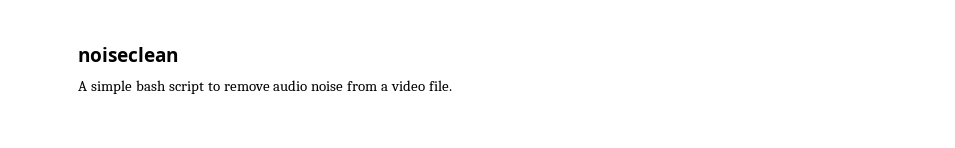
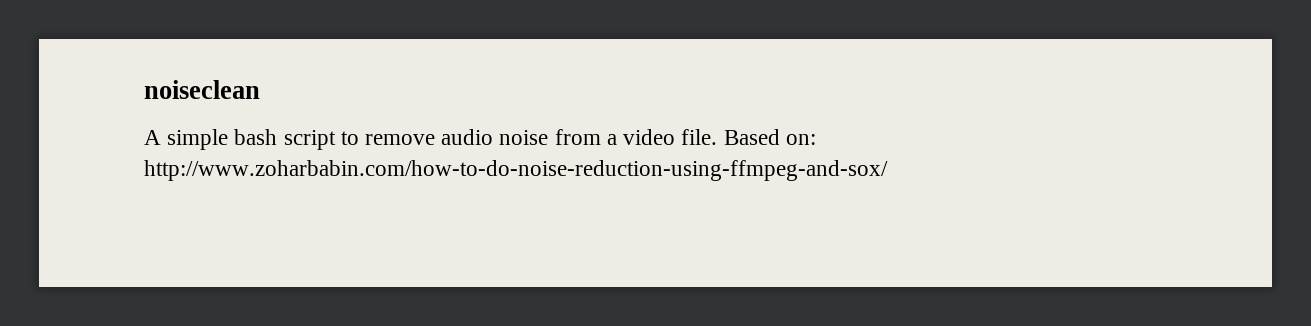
+ Based on: http://www.zoharbabin.com/how-to-do-noise-reduction-using-ffmpeg-and-sox/

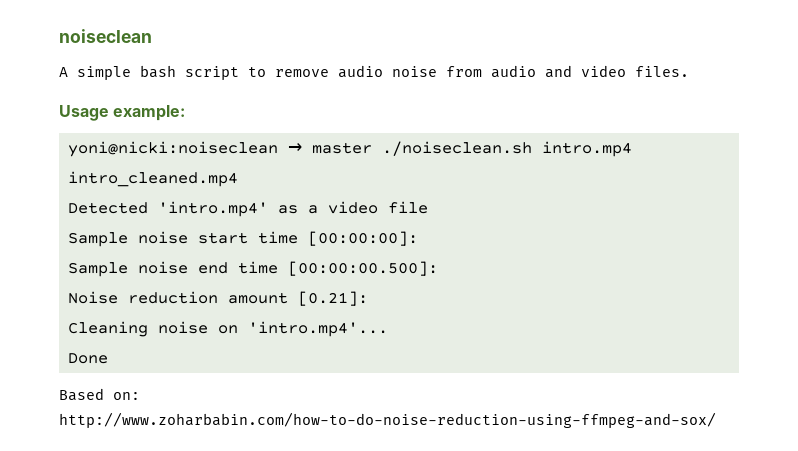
- A simple bash script to remove audio noise from a video file. Based on: http://www.zoharbabin.com/how-to-do-noise-reduction-using-ffmpeg-and-sox/
+ A simple bash script to remove audio noise from audio and video files.
+ Usage example:
+ yoni@nicki:noiseclean → master ./noiseclean.sh intro.mp4 intro_cleaned.mp4
+ Detected 'intro.mp4' as a video file
+ Sample noise start time [00:00:00]:
+ Sample noise end time [00:00:00.500]:
+ Noise reduction amount [0.21]:
+ Cleaning noise on 'intro.mp4'...
+ Done
+ Based on: http://www.zoharbabin.com/how-to-do-noise-reduction-using-ffmpeg-and-sox/

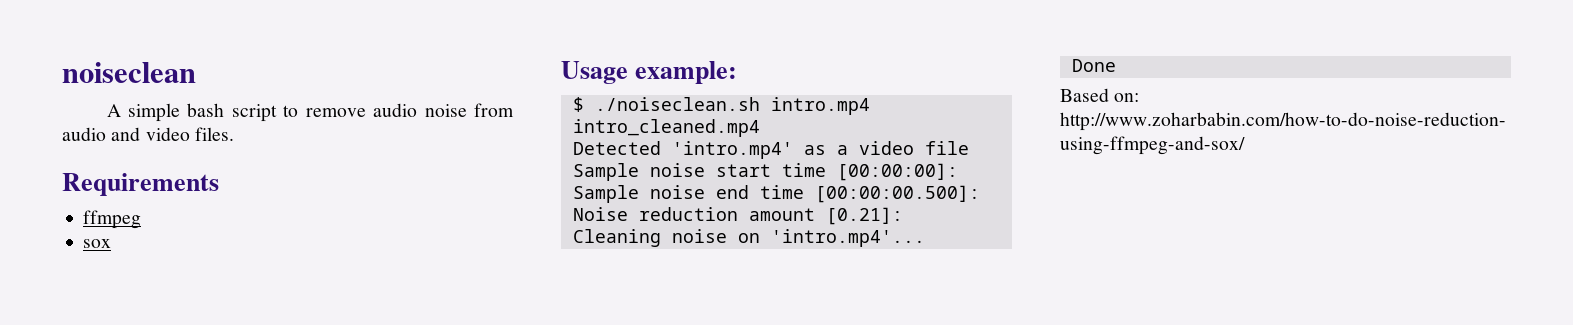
+ Requirements
+ ffmpeg
+ sox
- yoni@nicki:noiseclean → master ./noiseclean.sh intro.mp4 intro_cleaned.mp4
+ $ ./noiseclean.sh intro.mp4 intro_cleaned.mp4

